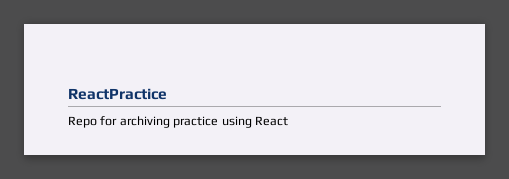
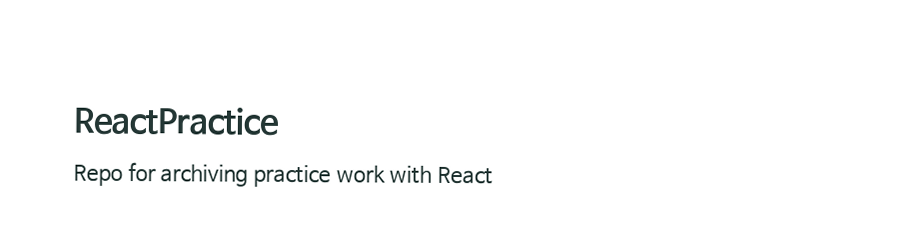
- Repo for archiving practice using React
+ Repo for archiving practice work with React

